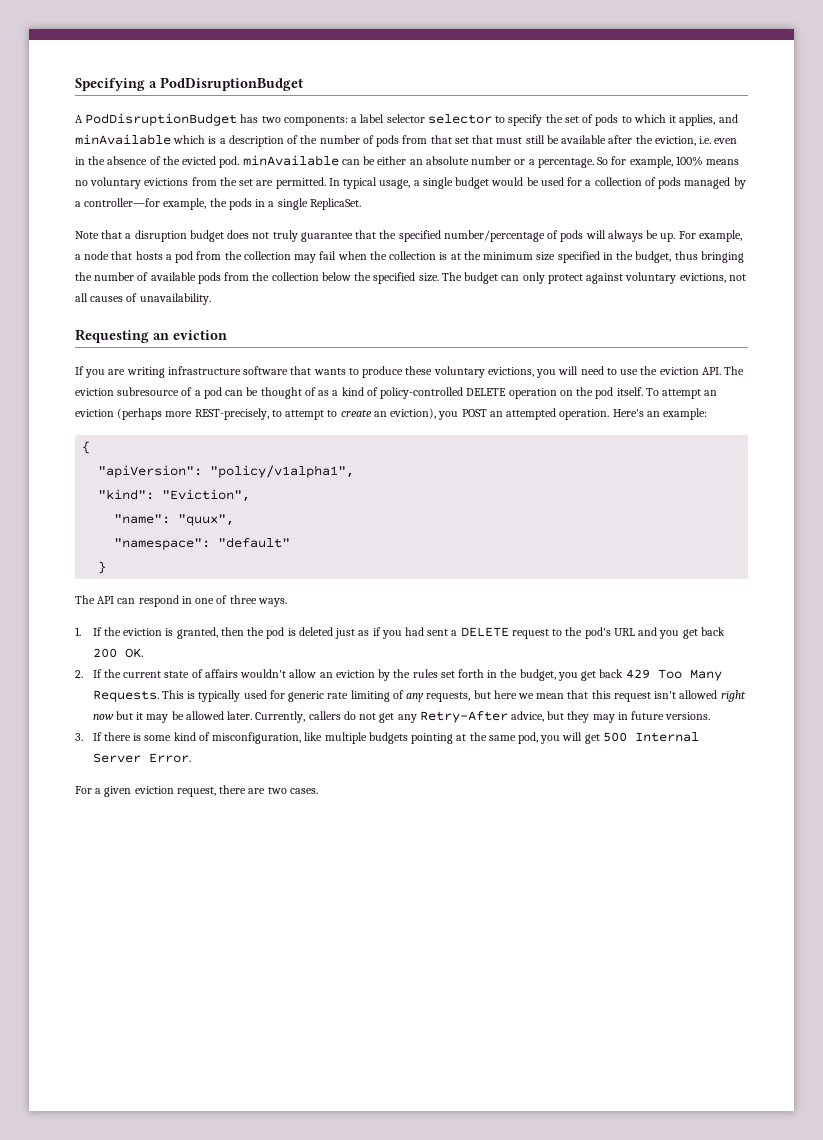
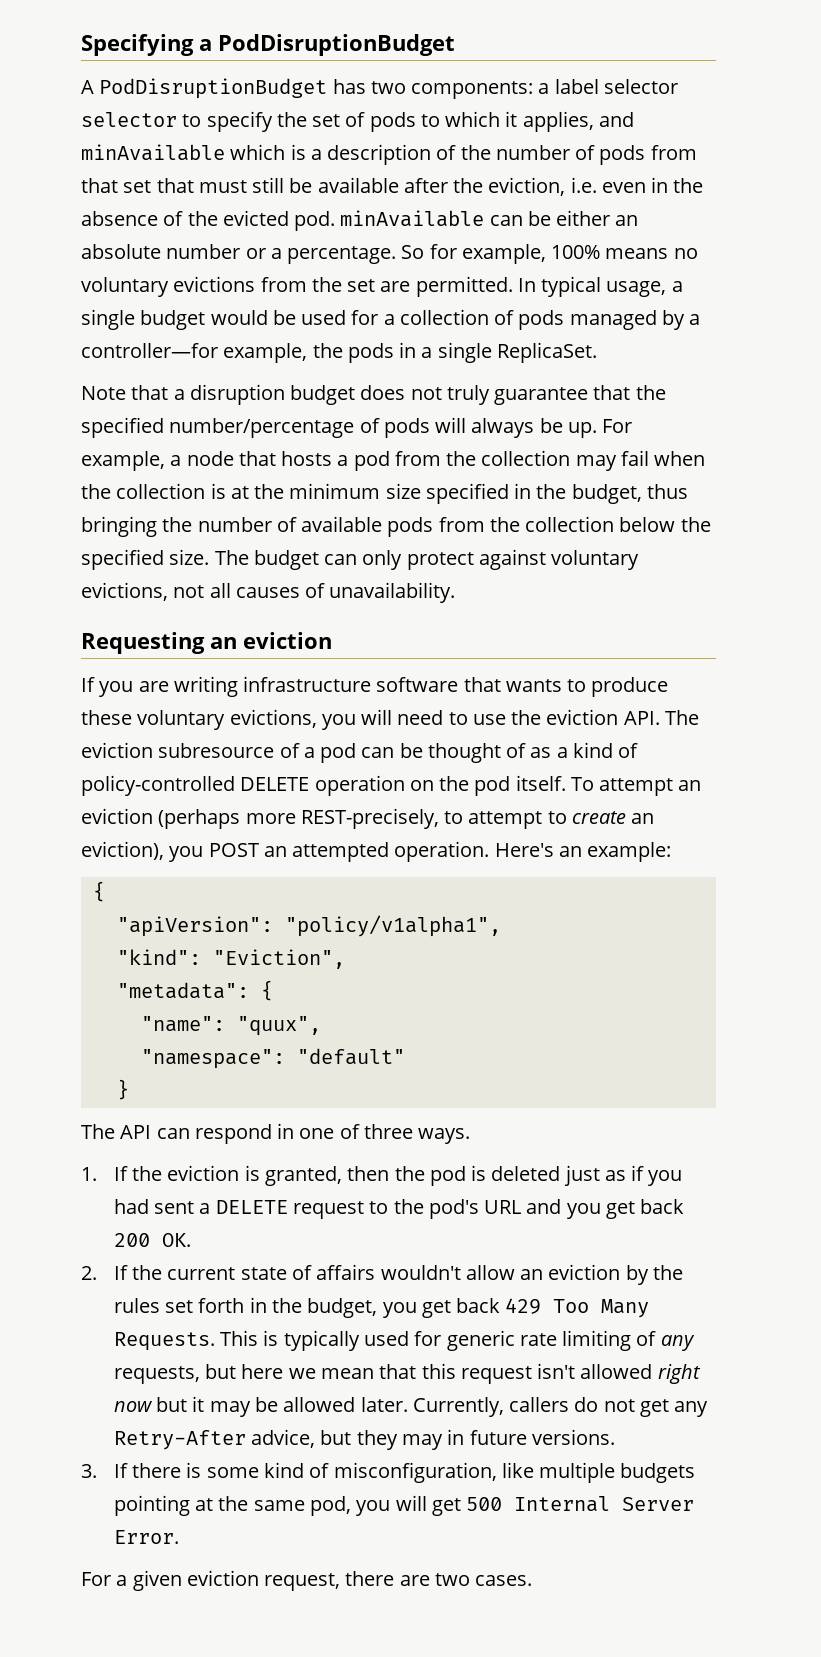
+ "metadata": {

